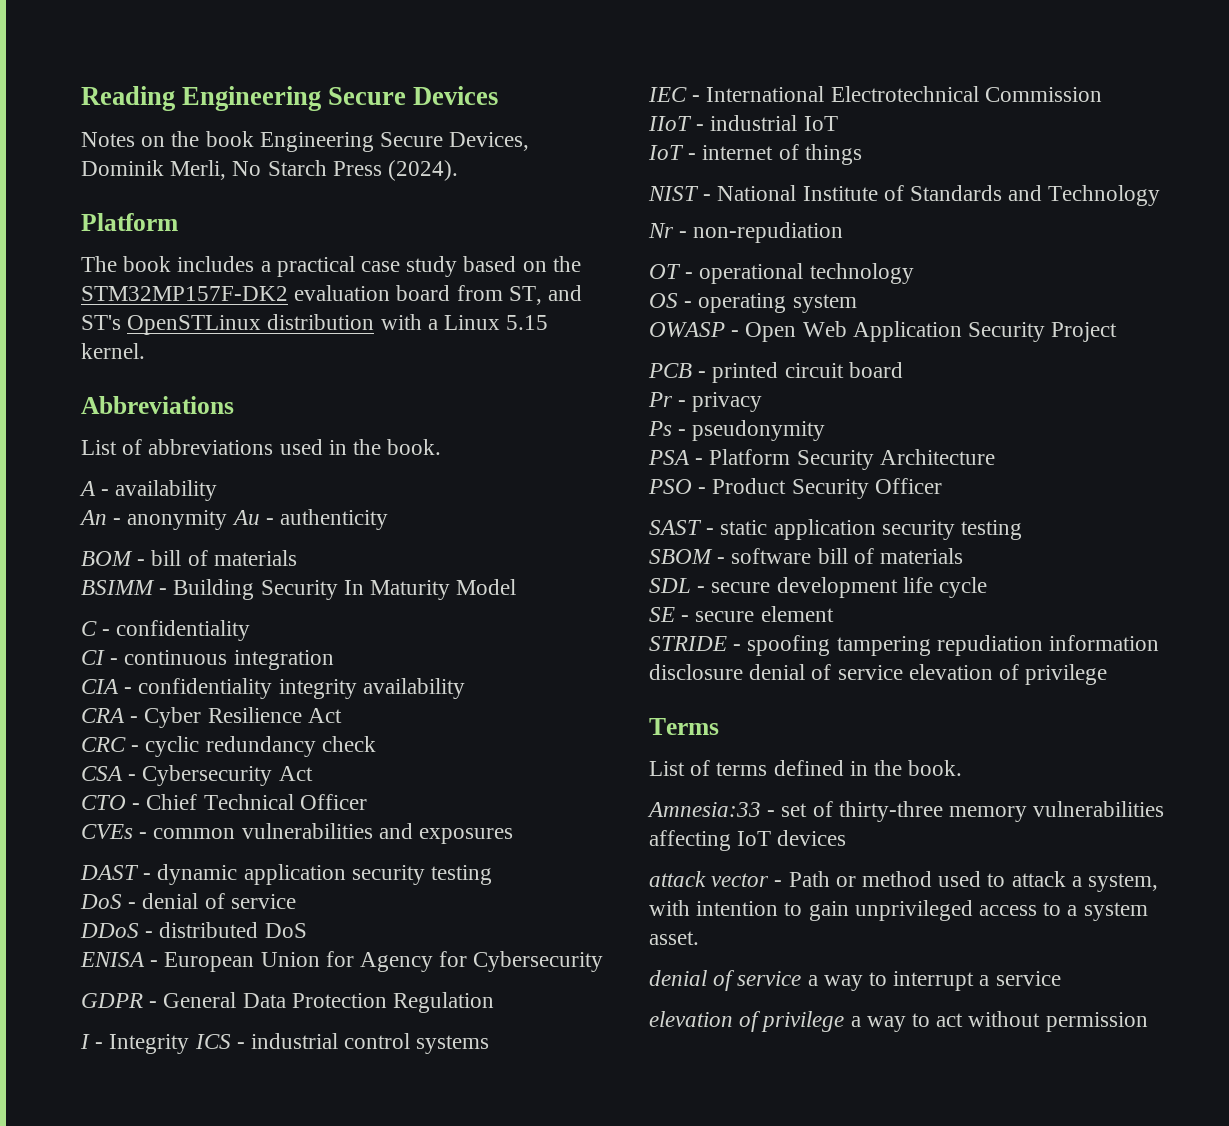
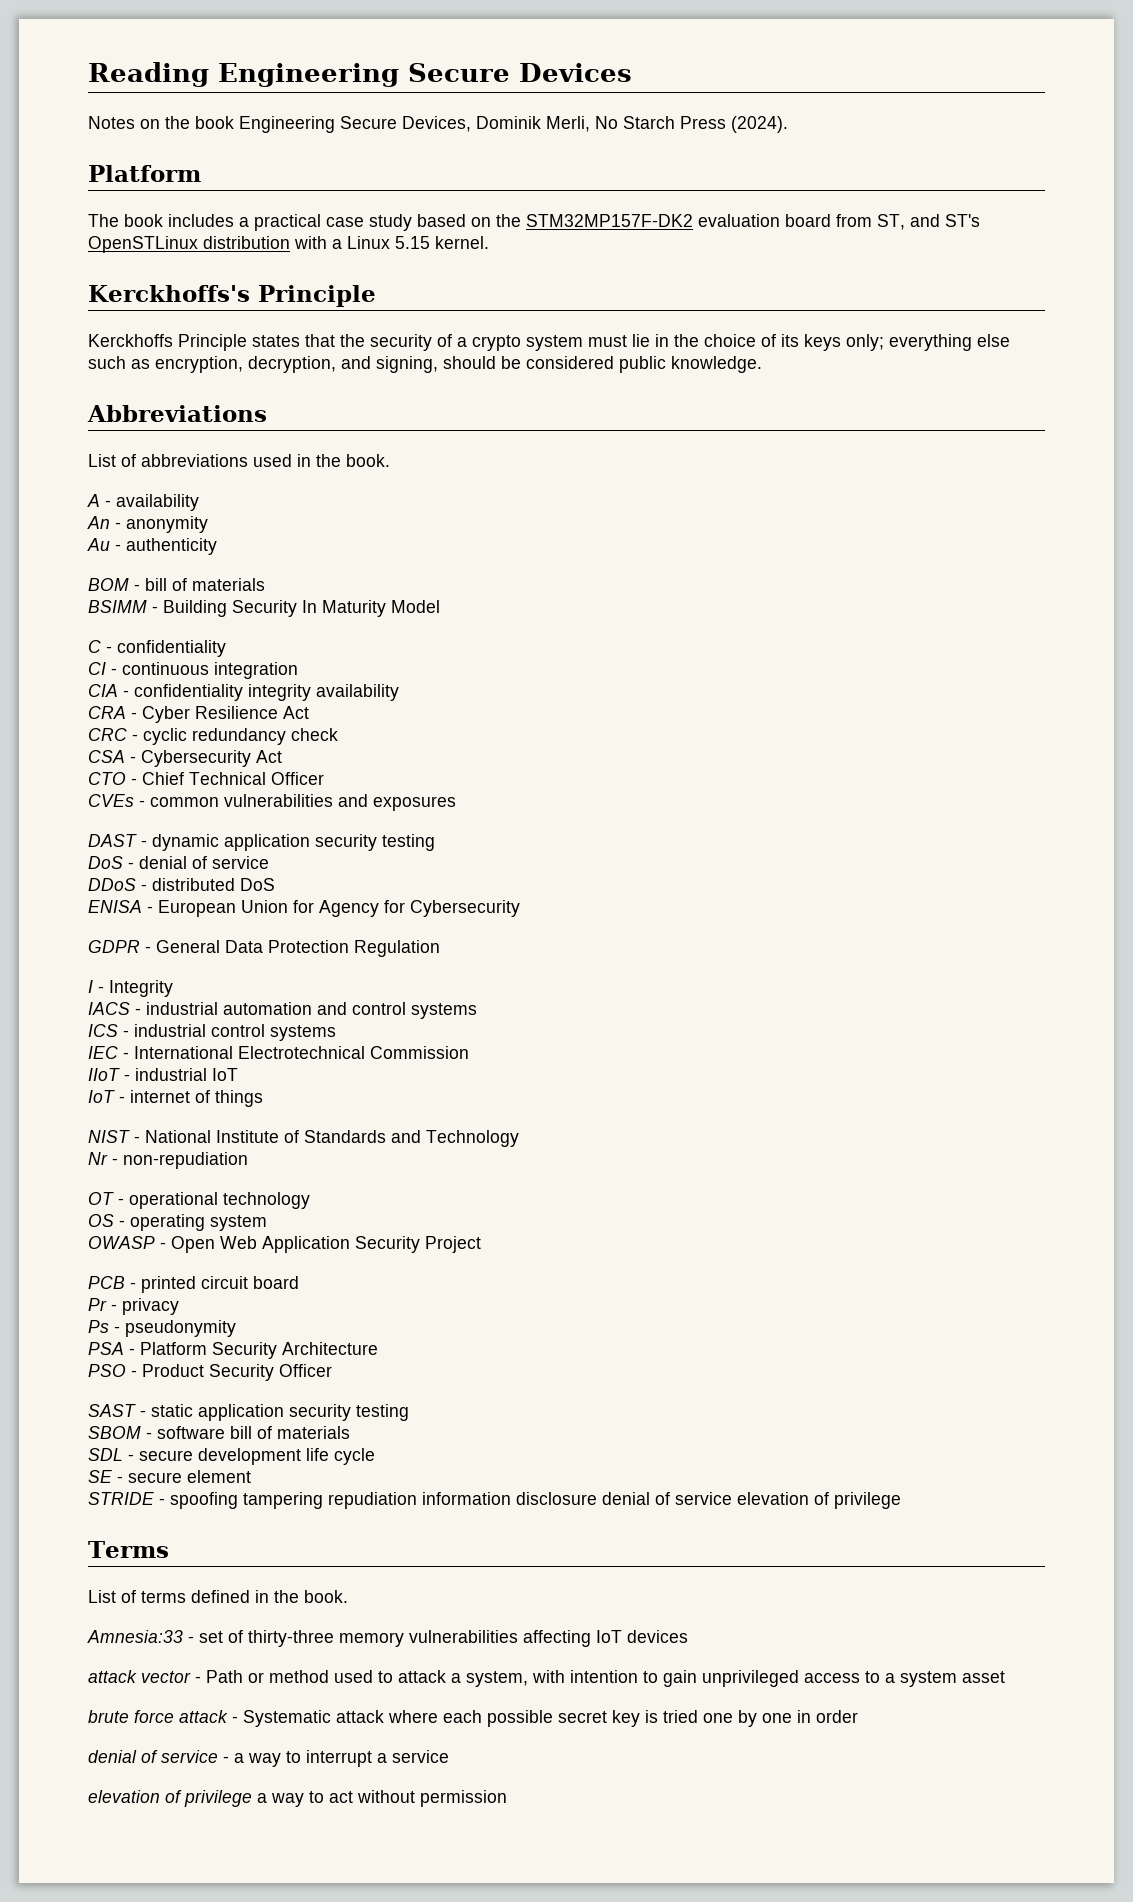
+ Kerckhoffs's Principle
+ Kerckhoffs Principle states that the security of a crypto system must lie in the choice of its keys only; everything else such as encryption, decryption, and signing, should be considered public knowledge.
- An - anonymity Au - authenticity
+ An - anonymity
+ Au - authenticity
- I - Integrity ICS - industrial control systems
+ I - Integrity
+ IACS - industrial automation and control systems
+ ICS - industrial control systems
- attack vector - Path or method used to attack a system, with intention to gain unprivileged access to a system asset.
- denial of service a way to interrupt a service
+ attack vector - Path or method used to attack a system, with intention to gain unprivileged access to a system asset
+ brute force attack - Systematic attack where each possible secret key is tried one by one in order
+ denial of service - a way to interrupt a service

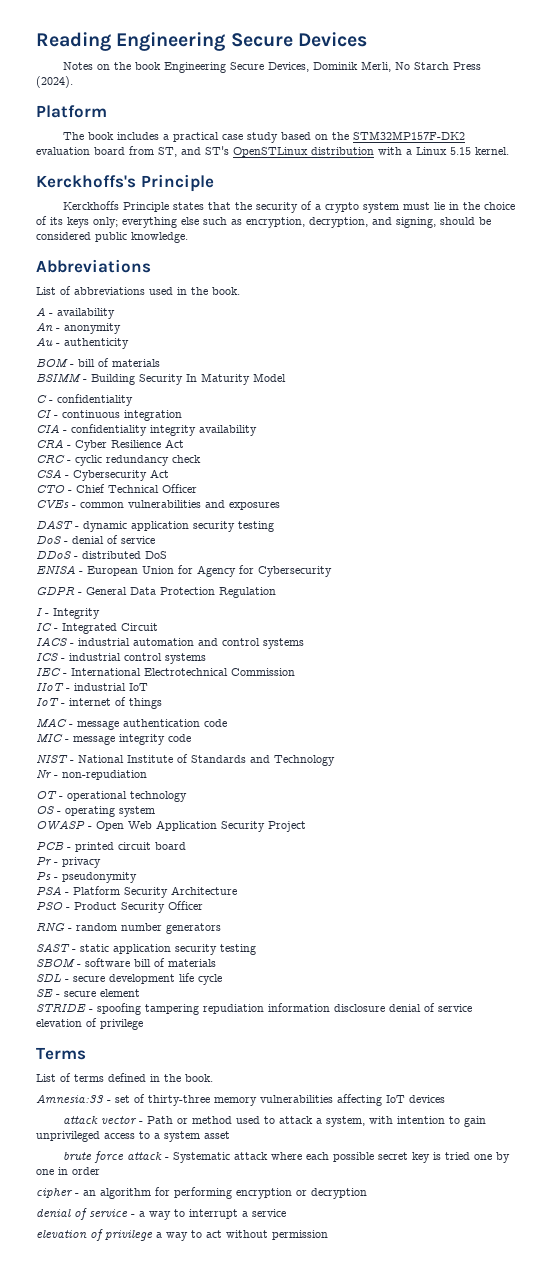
+ IC - Integrated Circuit
+ MAC - message authentication code
+ MIC - message integrity code
+ RNG - random number generators
+ cipher - an algorithm for performing encryption or decryption

